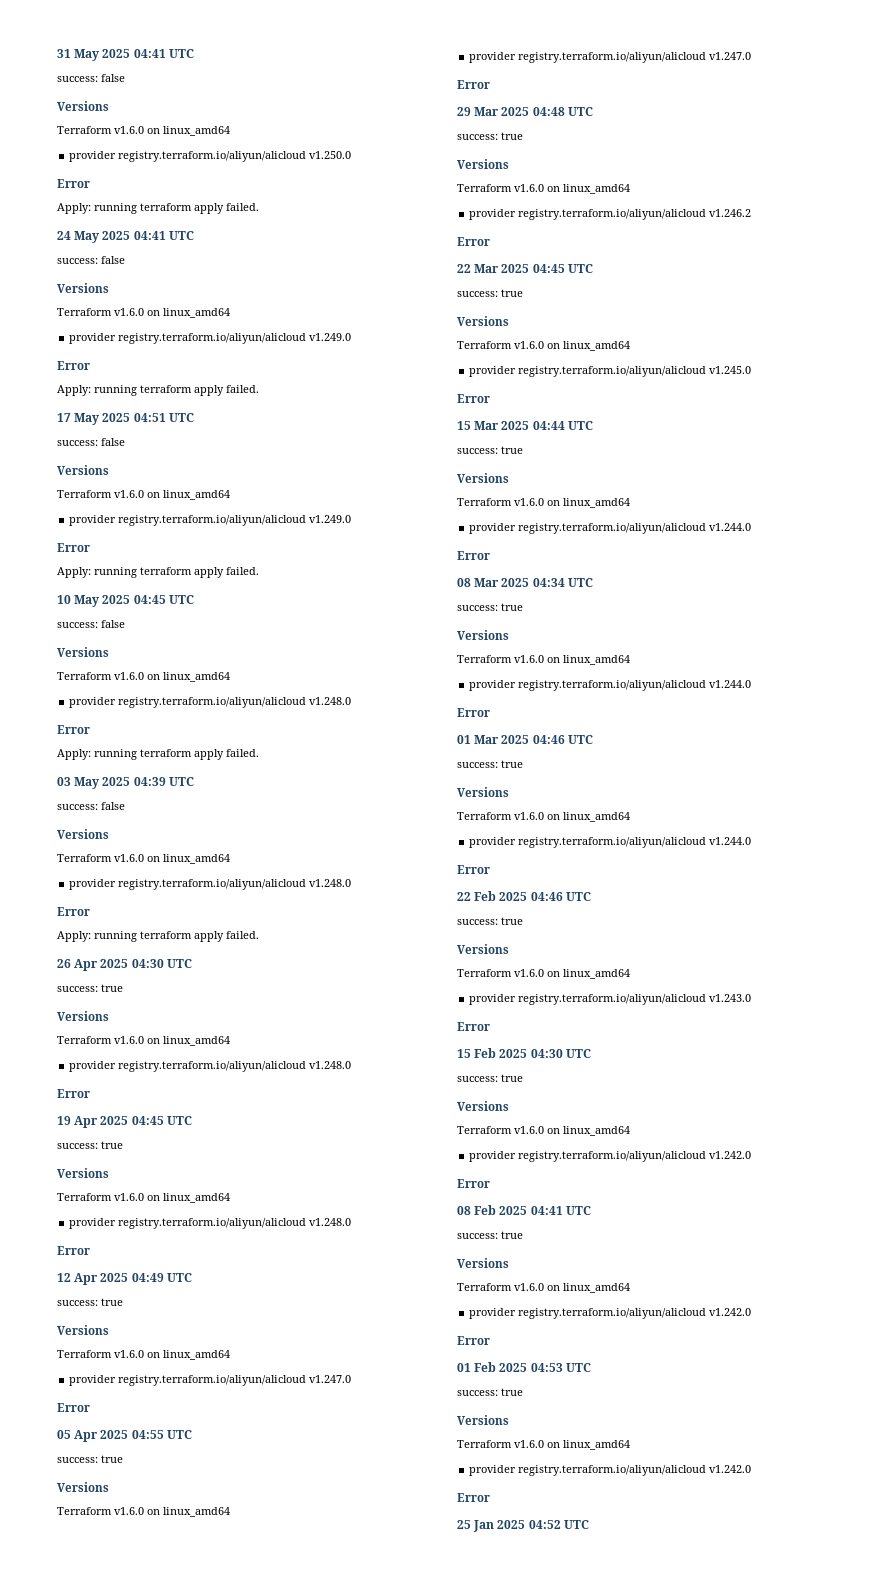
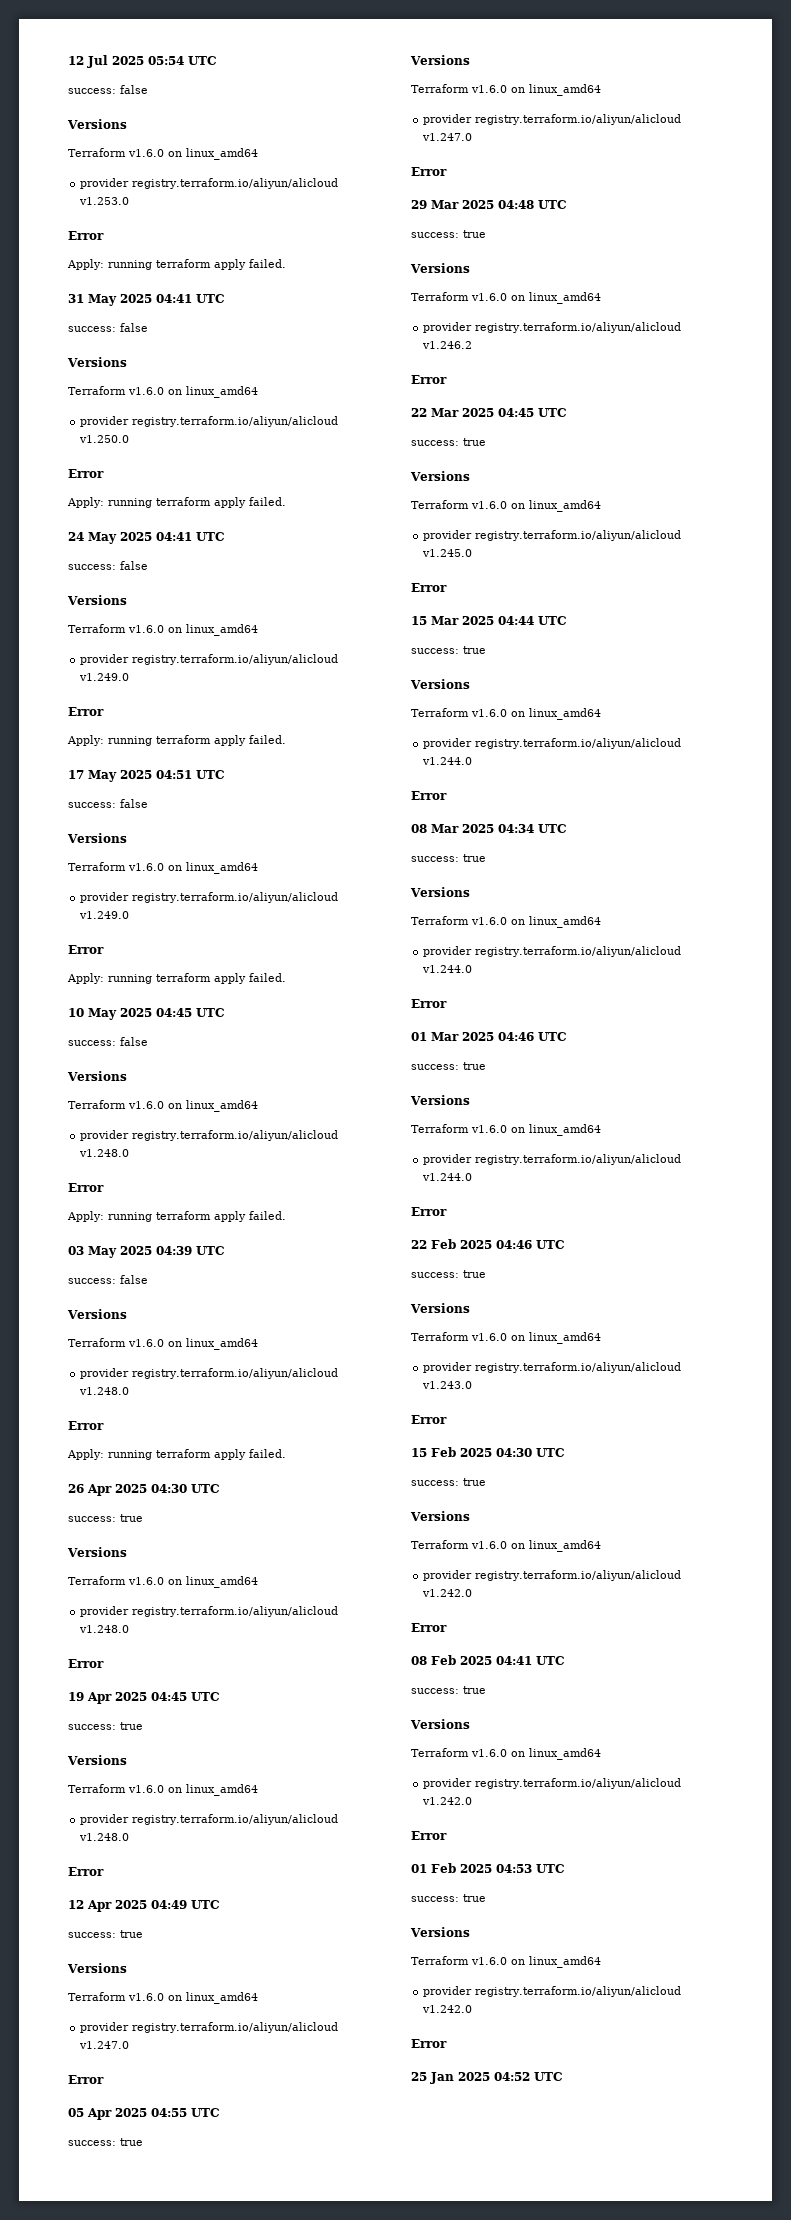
+ 12 Jul 2025 05:54 UTC
+ success: false
+ Versions
+ Terraform v1.6.0 on linux_amd64
+ provider registry.terraform.io/aliyun/alicloud v1.253.0
+ Error
+ Apply: running terraform apply failed.

